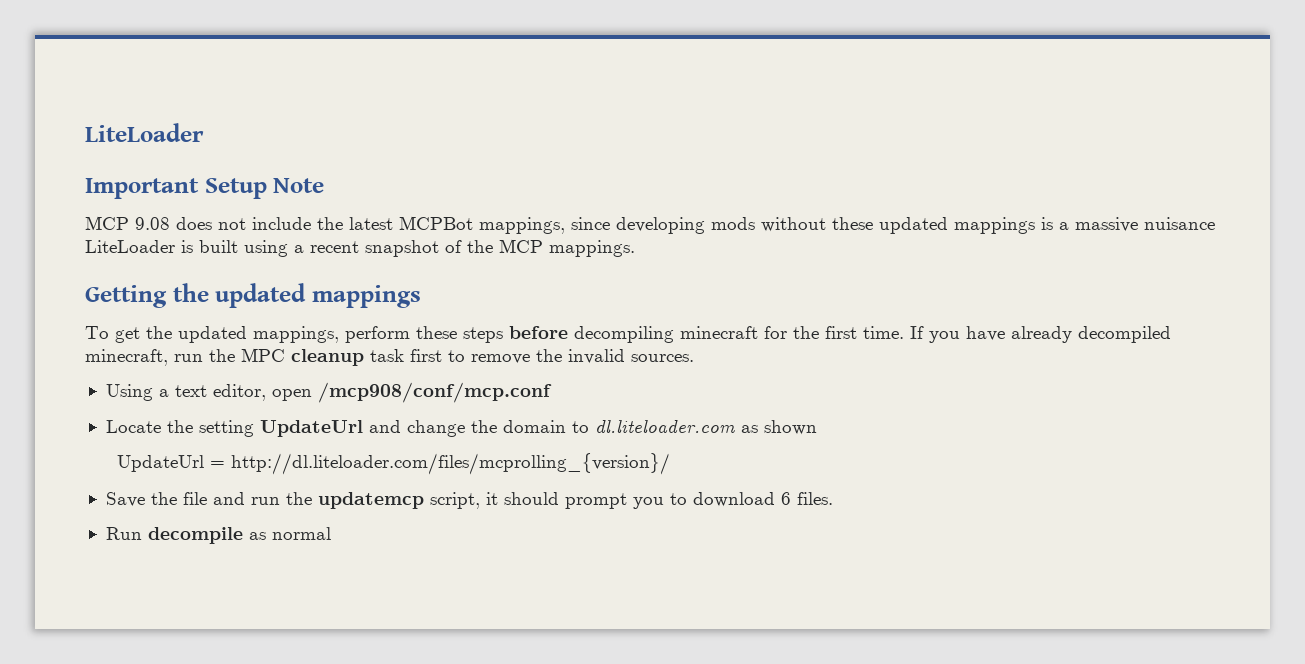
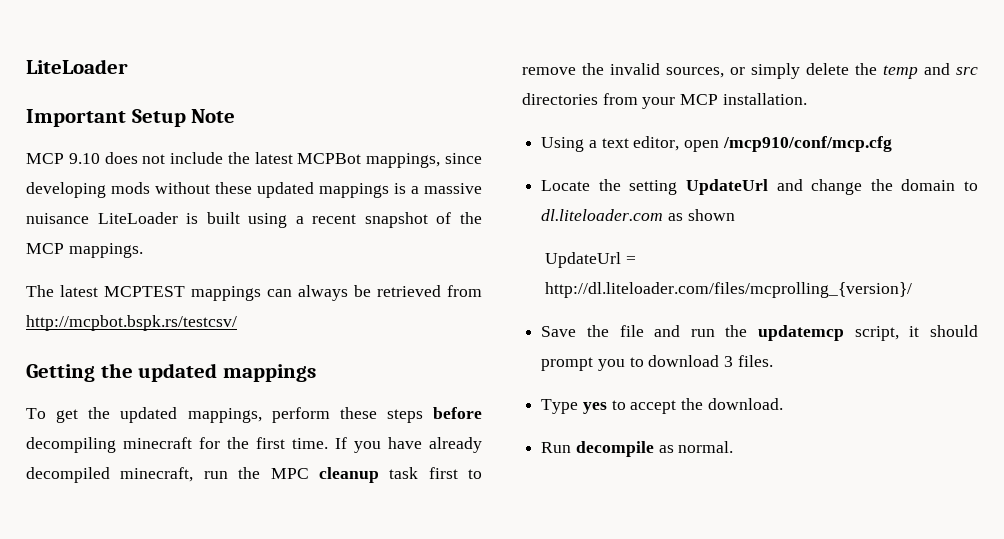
- MCP 9.08 does not include the latest MCPBot mappings, since developing mods without these updated mappings is a massive nuisance LiteLoader is built using a recent snapshot of the MCP mappings.
+ MCP 9.10 does not include the latest MCPBot mappings, since developing mods without these updated mappings is a massive nuisance LiteLoader is built using a recent snapshot of the MCP mappings.
+ The latest MCPTEST mappings can always be retrieved from http://mcpbot.bspk.rs/testcsv/
- If you have already decompiled minecraft, run the MPC cleanup task first to remove the invalid sources.
+ If you have already decompiled minecraft, run the MPC cleanup task first to remove the invalid sources, or simply delete the temp and src directories from your MCP installation.
- Using a text editor, open /mcp908/conf/mcp.conf
+ Using a text editor, open /mcp910/conf/mcp.cfg
- Save the file and run the updatemcp script, it should prompt you to download 6 files.
+ Save the file and run the updatemcp script, it should prompt you to download 3 files.
+ Type yes to accept the download.
- Run decompile as normal
+ Run decompile as normal.

